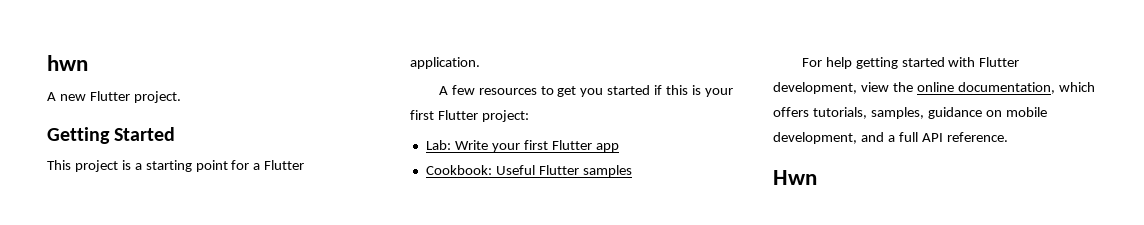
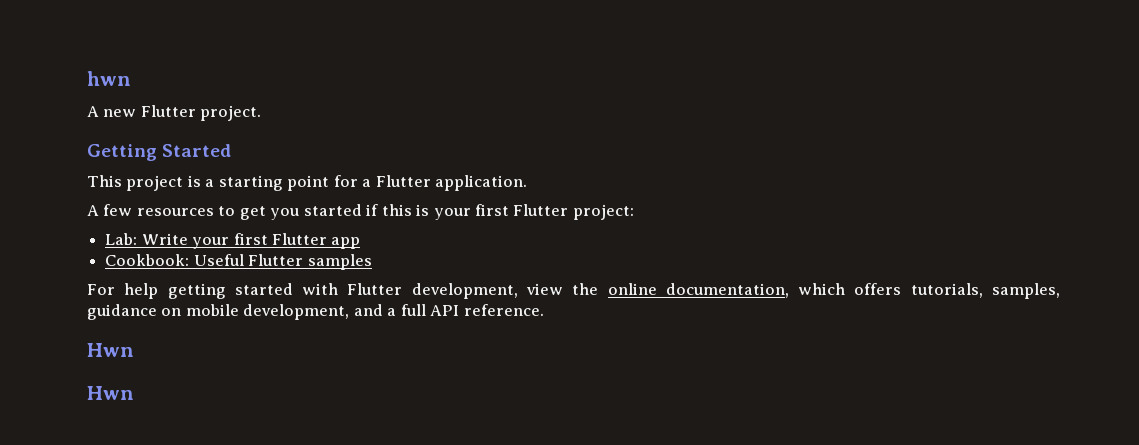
  For help getting started with Flutter development, view the online documentation, which offers tutorials, samples, guidance on mobile development, and a full API reference.
+ Hwn

